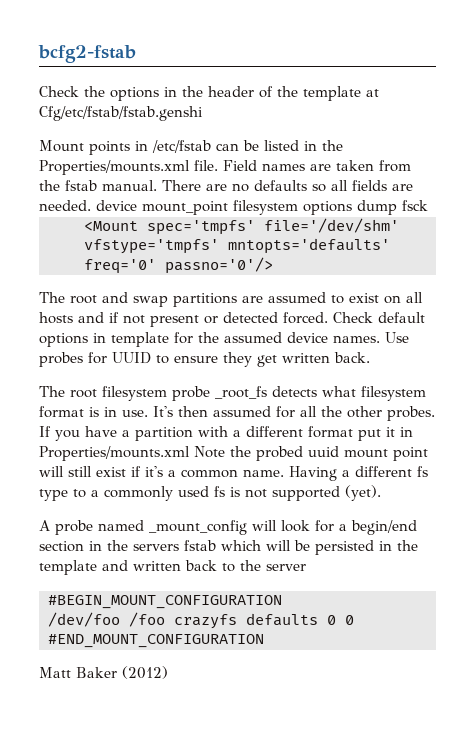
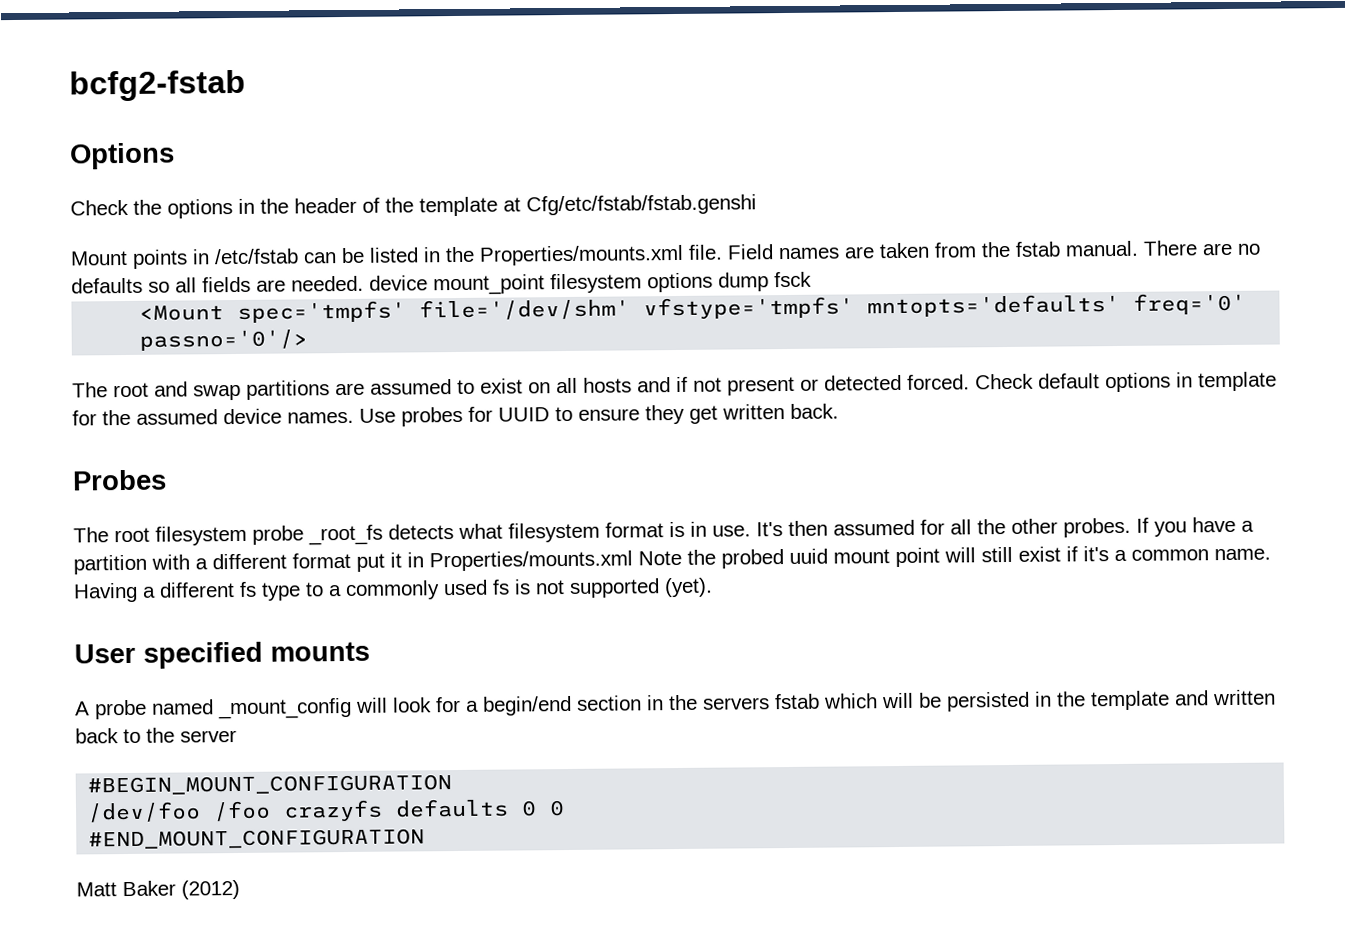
+ Options
+ Probes
+ User specified mounts

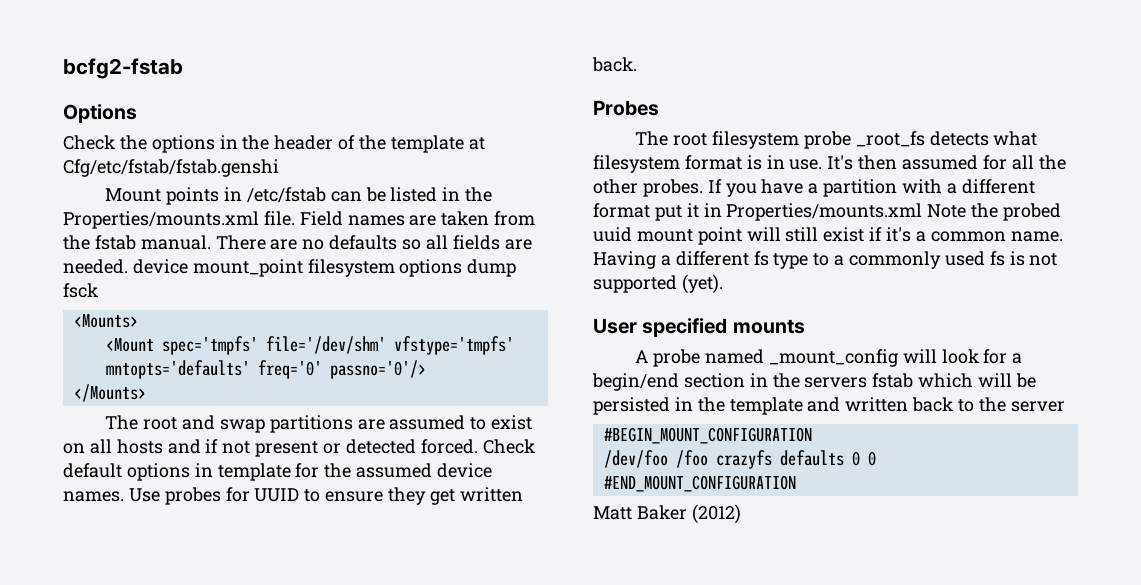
+ <Mounts>
+ </Mounts>

